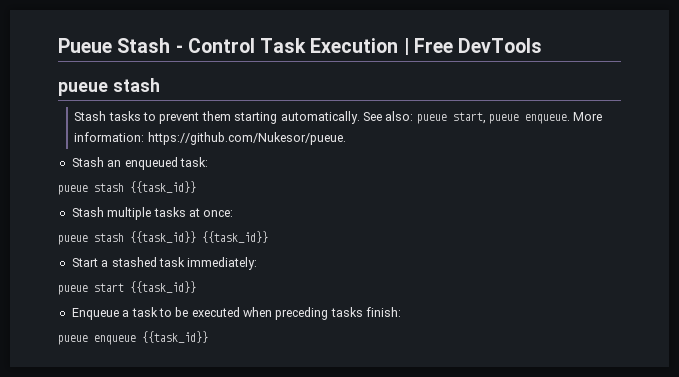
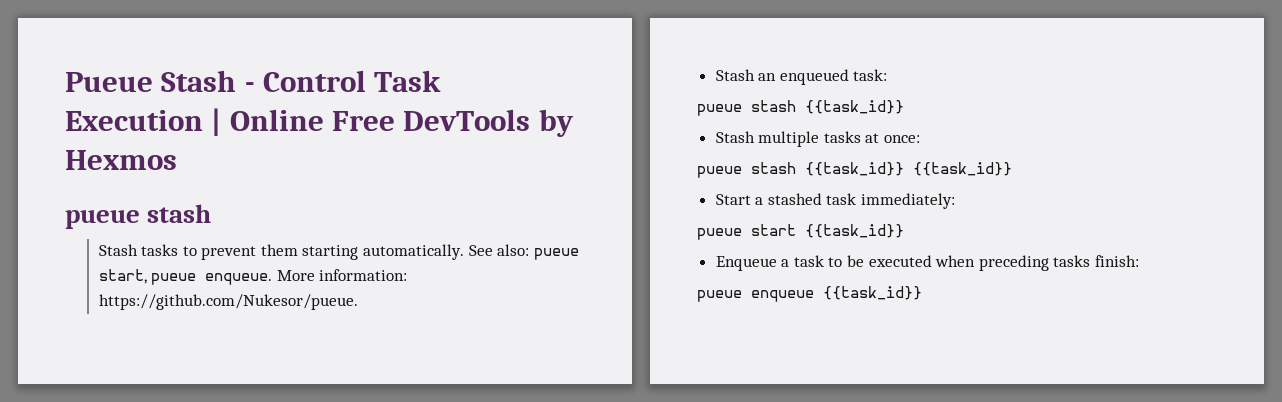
- Pueue Stash - Control Task Execution | Free DevTools
+ Pueue Stash - Control Task Execution | Online Free DevTools by Hexmos

